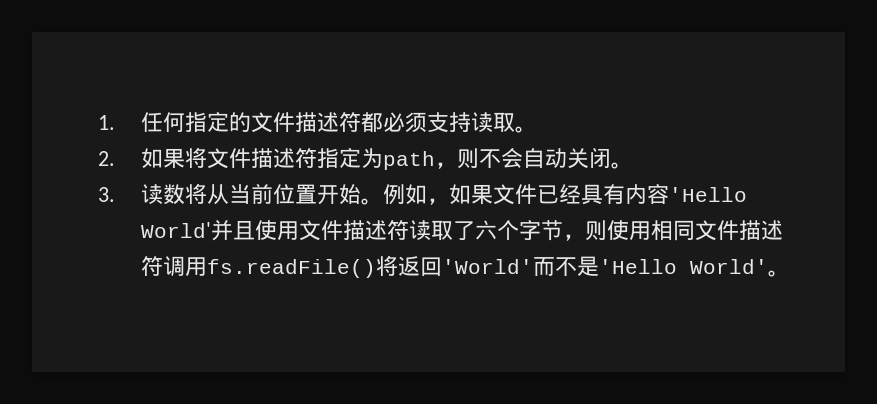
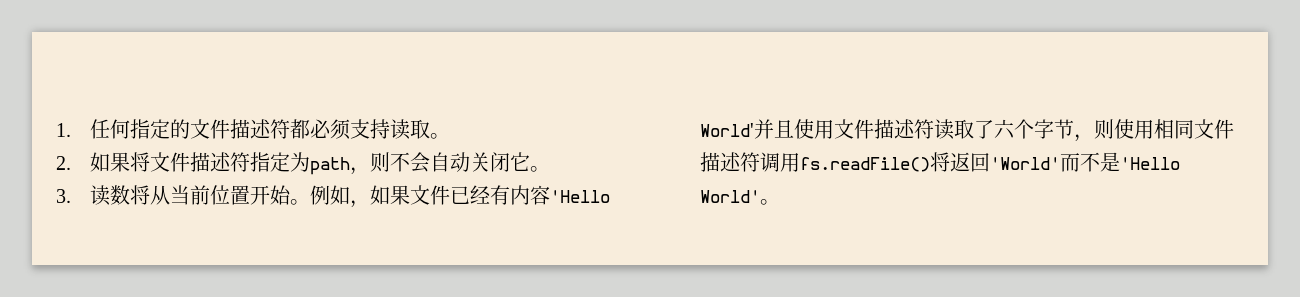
- 2.如果将文件描述符指定为path，则不会自动关闭。
+ 2.如果将文件描述符指定为path，则不会自动关闭它。
- 例如，如果文件已经具有内容'Hello World'并且使用文件描述符读取了六个字节，则使用相同文件描述符调用fs.readFile()将返回'World'而不是'Hello World'。
+ 例如，如果文件已经有内容'Hello World'并且使用文件描述符读取了六个字节，则使用相同文件描述符调用fs.readFile()将返回'World'而不是'Hello World'。

